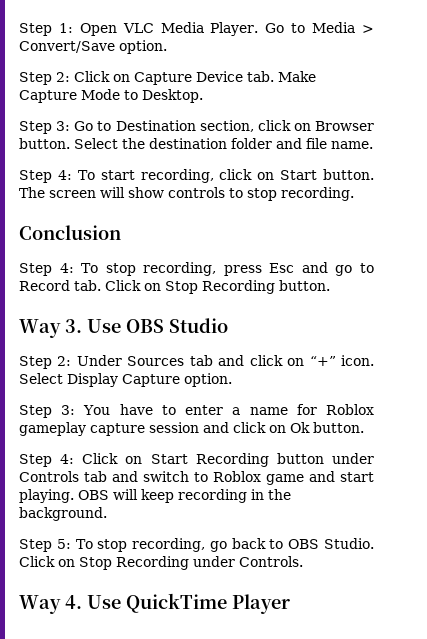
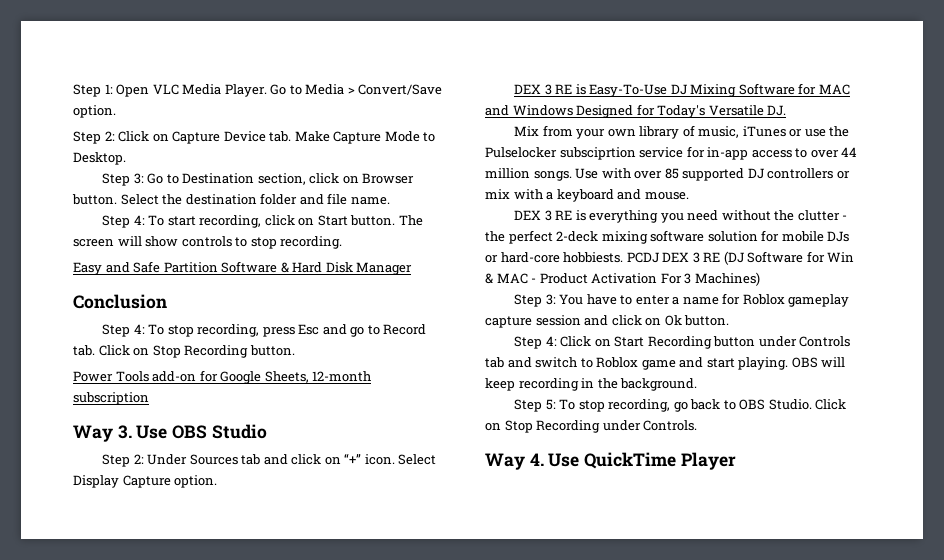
+ Easy and Safe Partition Software & Hard Disk Manager
+ Power Tools add-on for Google Sheets, 12-month subscription
+ DEX 3 RE is Easy-To-Use DJ Mixing Software for MAC and Windows Designed for Today's Versatile DJ.
+ Mix from your own library of music, iTunes or use the Pulselocker subsciprtion service for in-app access to over 44 million songs. Use with over 85 supported DJ controllers or mix with a keyboard and mouse.
+ DEX 3 RE is everything you need without the clutter - the perfect 2-deck mixing software solution for mobile DJs or hard-core hobbiests. PCDJ DEX 3 RE (DJ Software for Win & MAC - Product Activation For 3 Machines)

